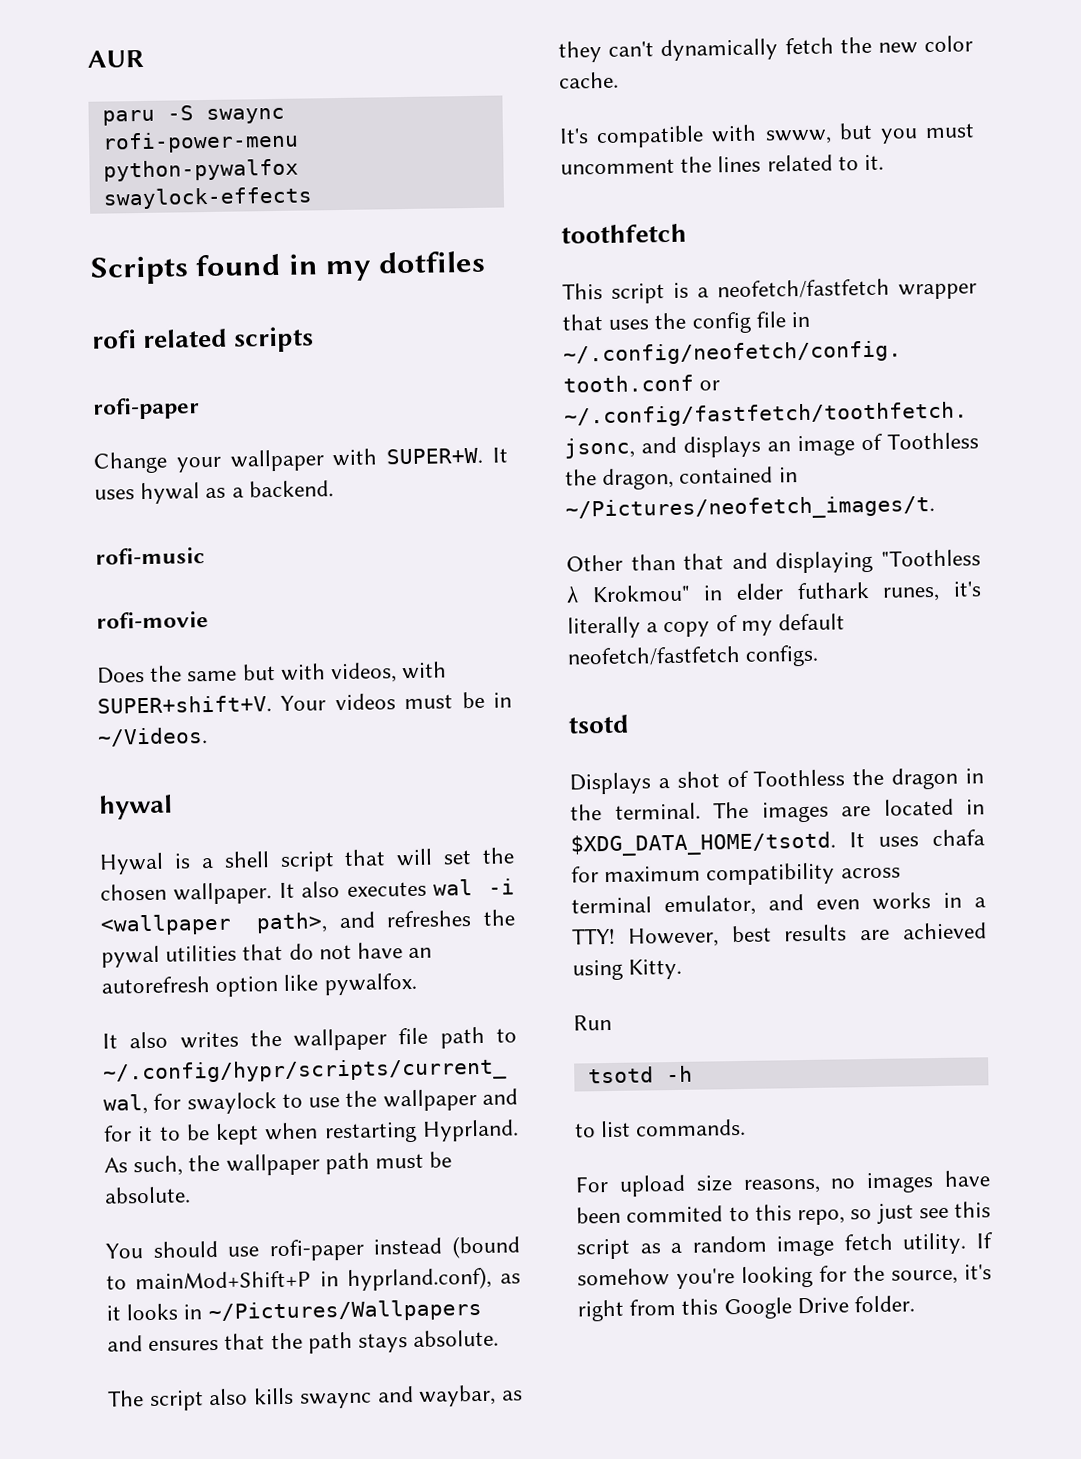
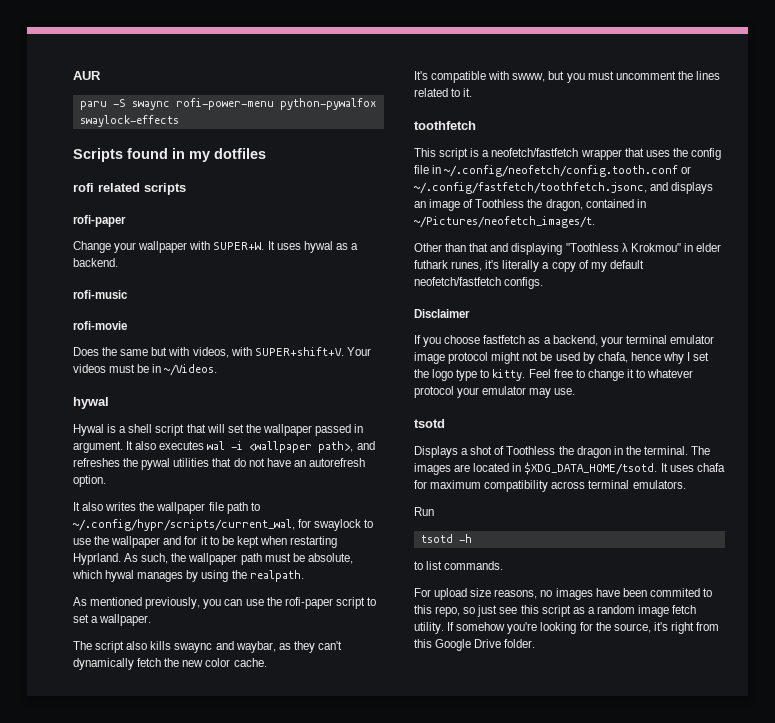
- Hywal is a shell script that will set the chosen wallpaper.
+ Hywal is a shell script that will set the wallpaper passed in argument.
- It also executes wal -i <wallpaper path>, and refreshes the pywal utilities that do not have an autorefresh option like pywalfox.
+ It also executes wal -i <wallpaper path>, and refreshes the pywal utilities that do not have an autorefresh option.
- As such, the wallpaper path must be absolute.
- You should use rofi-paper instead (bound to mainMod+Shift+P in hyprland.conf), as it looks in ~/Pictures/Wallpapers and ensures that the path stays absolute.
+ As such, the wallpaper path must be absolute, which hywal manages by using the realpath.
+ As mentioned previously, you can use the rofi-paper script to set a wallpaper.
+ Disclaimer
+ If you choose fastfetch as a backend, your terminal emulator image protocol might not be used by chafa, hence why I set the logo type to kitty. Feel free to change it to whatever protocol your emulator may use.
- It uses chafa for maximum compatibility across terminal emulator, and even works in a TTY! However, best results are achieved using Kitty.
+ It uses chafa for maximum compatibility across terminal emulators.

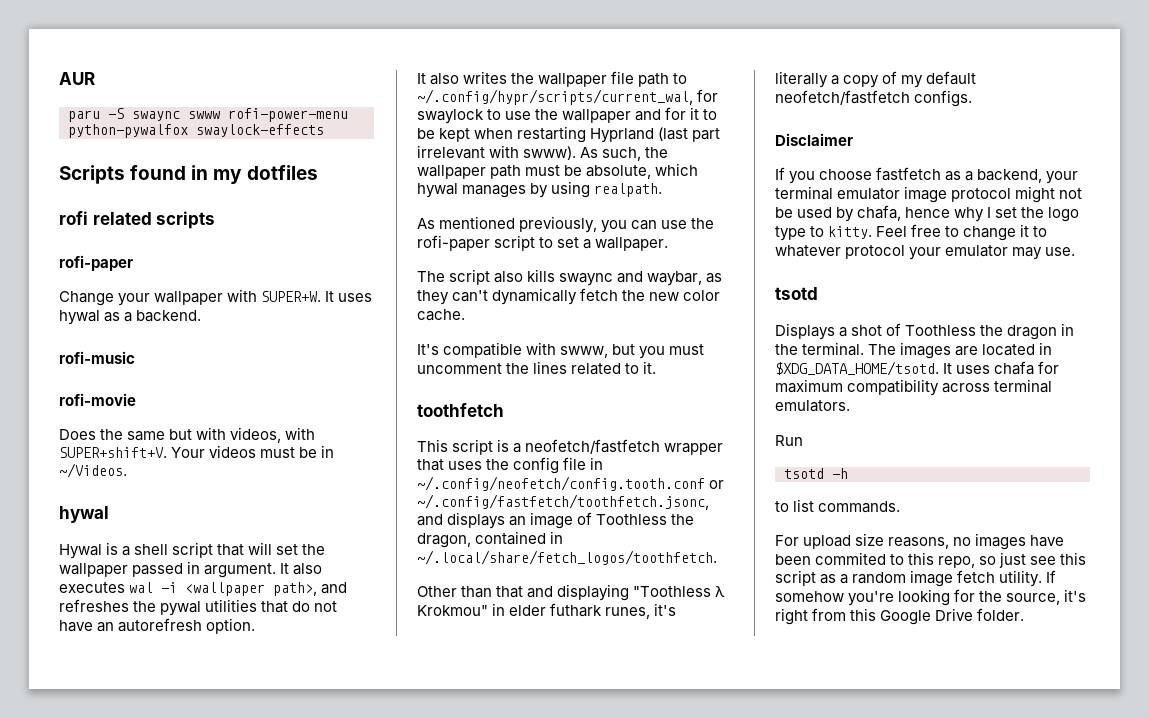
- paru -S swaync rofi-power-menu python-pywalfox swaylock-effects
+ paru -S swaync swww rofi-power-menu python-pywalfox swaylock-effects
- It also writes the wallpaper file path to ~/.config/hypr/scripts/current_wal, for swaylock to use the wallpaper and for it to be kept when restarting Hyprland.
+ It also writes the wallpaper file path to ~/.config/hypr/scripts/current_wal, for swaylock to use the wallpaper and for it to be kept when restarting Hyprland (last part irrelevant with swww).
- As such, the wallpaper path must be absolute, which hywal manages by using the realpath.
+ As such, the wallpaper path must be absolute, which hywal manages by using realpath.
- This script is a neofetch/fastfetch wrapper that uses the config file in ~/.config/neofetch/config.tooth.conf or ~/.config/fastfetch/toothfetch.jsonc, and displays an image of Toothless the dragon, contained in ~/Pictures/neofetch_images/t.
+ This script is a neofetch/fastfetch wrapper that uses the config file in ~/.config/neofetch/config.tooth.conf or ~/.config/fastfetch/toothfetch.jsonc, and displays an image of Toothless the dragon, contained in ~/.local/share/fetch_logos/toothfetch.

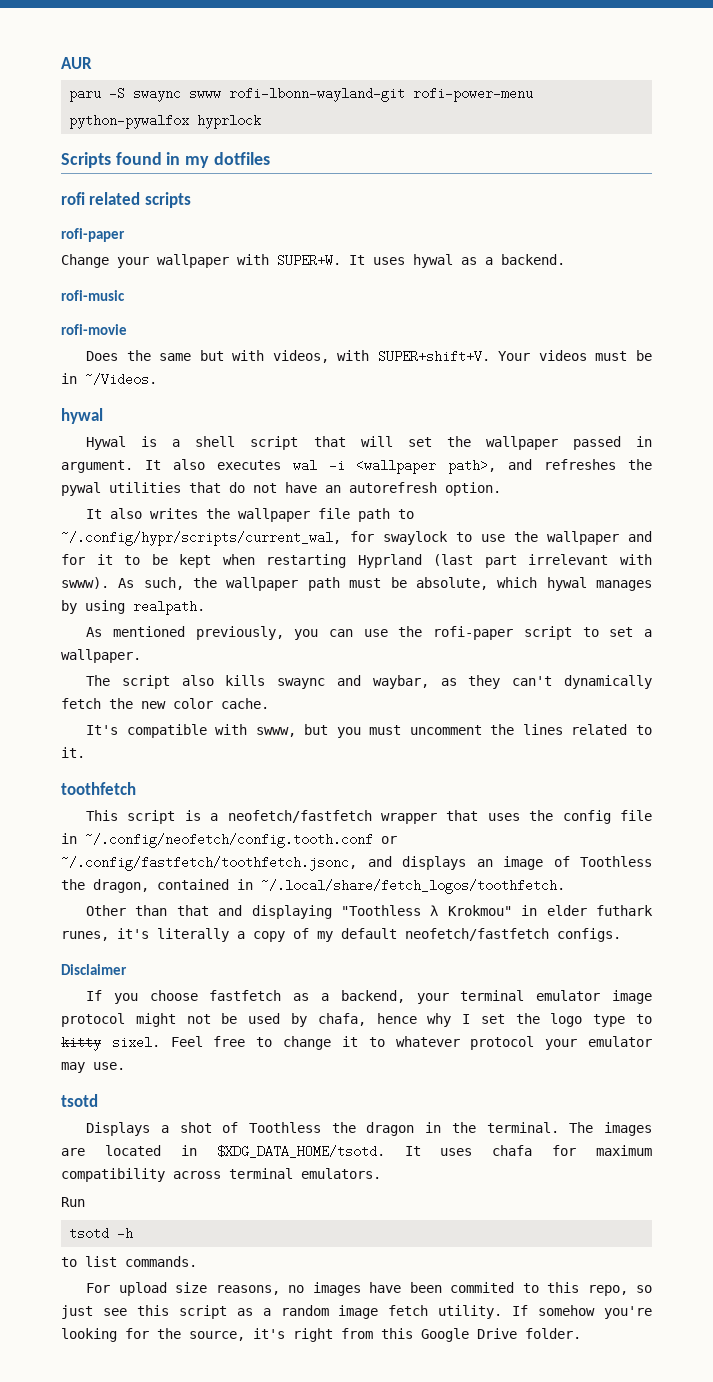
- paru -S swaync swww rofi-power-menu python-pywalfox swaylock-effects
+ paru -S swaync swww rofi-lbonn-wayland-git rofi-power-menu python-pywalfox hyprlock
- If you choose fastfetch as a backend, your terminal emulator image protocol might not be used by chafa, hence why I set the logo type to kitty.
+ If you choose fastfetch as a backend, your terminal emulator image protocol might not be used by chafa, hence why I set the logo type to kitty sixel.

